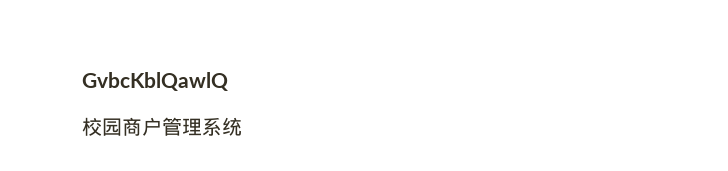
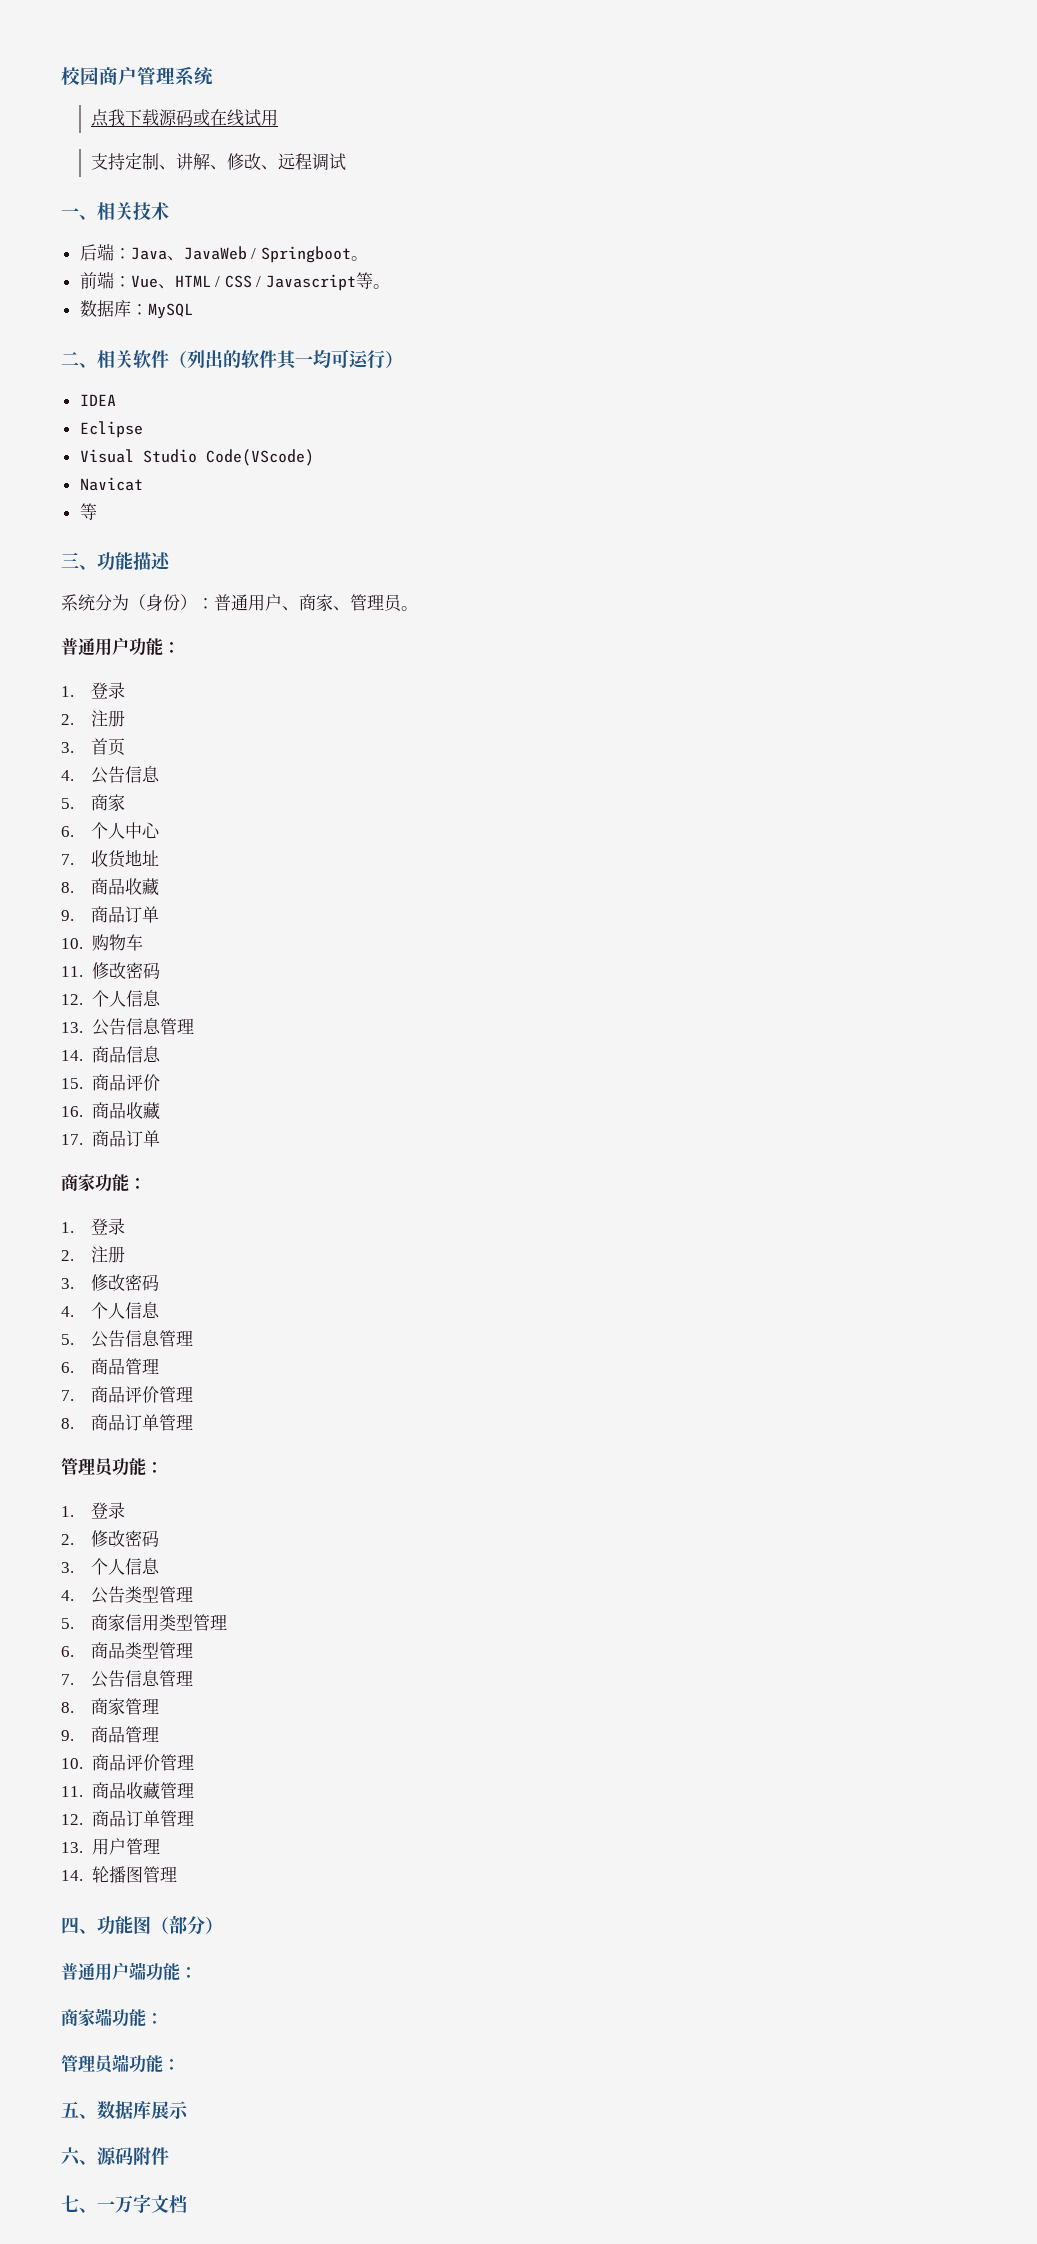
- GvbcKblQawlQ
+ 点我下载源码或在线试用
+ 支持定制、讲解、修改、远程调试
+ 一、相关技术
+ 后端：Java、JavaWeb / Springboot。
+ 前端：Vue、HTML / CSS / Javascript等。
+ 数据库：MySQL
+ 二、相关软件（列出的软件其一均可运行）
+ IDEA
+ Eclipse
+ Visual Studio Code(VScode)
+ Navicat
+ 等
+ 三、功能描述
+ 系统分为（身份）：普通用户、商家、管理员。
+ 普通用户功能：
+ 1.登录
+ 2.注册
+ 3.首页
+ 4.公告信息
+ 5.商家
+ 6.个人中心
+ 7.收货地址
+ 8.商品收藏
+ 9.商品订单
+ 10.购物车
+ 11.修改密码
+ 12.个人信息
+ 13.公告信息管理
+ 14.商品信息
+ 15.商品评价
+ 16.商品收藏
+ 17.商品订单
+ 商家功能：
+ 1.登录
+ 2.注册
+ 3.修改密码
+ 4.个人信息
+ 5.公告信息管理
+ 6.商品管理
+ 7.商品评价管理
+ 8.商品订单管理
+ 管理员功能：
+ 1.登录
+ 2.修改密码
+ 3.个人信息
+ 4.公告类型管理
+ 5.商家信用类型管理
+ 6.商品类型管理
+ 7.公告信息管理
+ 8.商家管理
+ 9.商品管理
+ 10.商品评价管理
+ 11.商品收藏管理
+ 12.商品订单管理
+ 13.用户管理
+ 14.轮播图管理
+ 四、功能图（部分）
+ 普通用户端功能：
+ 商家端功能：
+ 管理员端功能：
+ 五、数据库展示
+ 六、源码附件
+ 七、一万字文档

